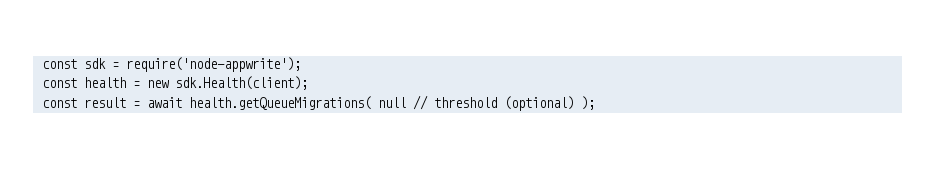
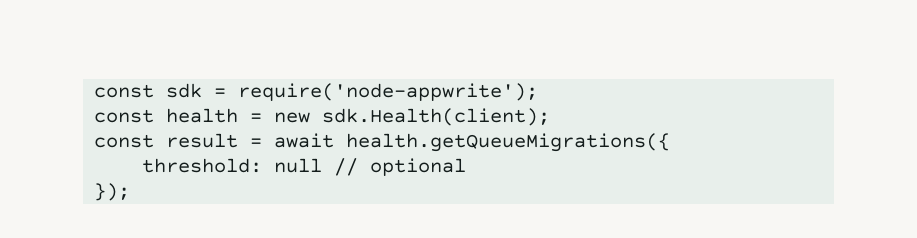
- const result = await health.getQueueMigrations( null // threshold (optional) );
+ const result = await health.getQueueMigrations({
+ threshold: null // optional
+ });

